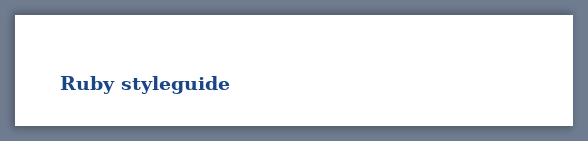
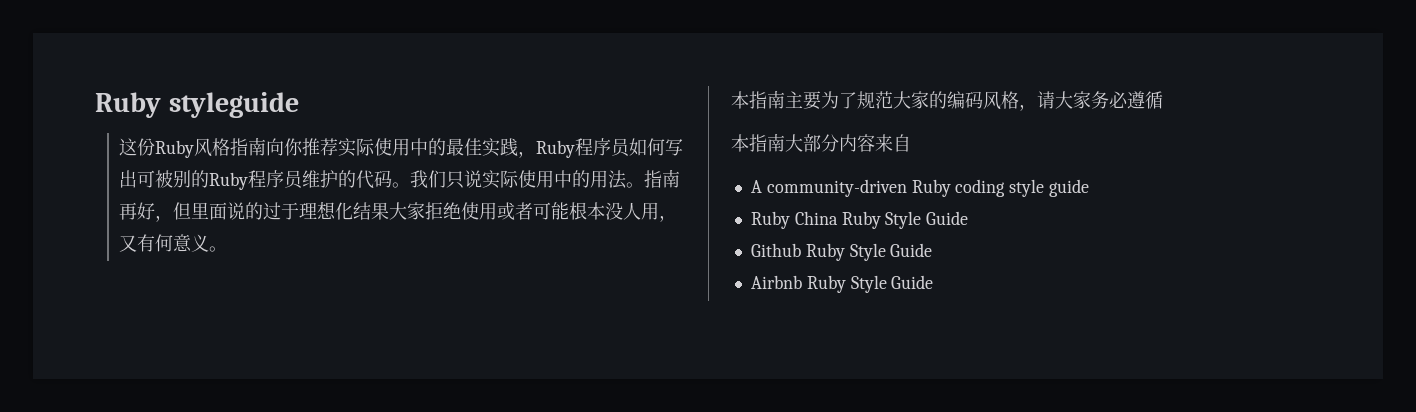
+ 这份Ruby风格指南向你推荐实际使用中的最佳实践，Ruby程序员如何写出可被别的Ruby程序员维护的代码。我们只说实际使用中的用法。指南再好，但里面说的过于理想化结果大家拒绝使用或者可能根本没人用，又有何意义。
+ 本指南主要为了规范大家的编码风格，请大家务必遵循
+ 本指南大部分内容来自
+ A community-driven Ruby coding style guide
+ Ruby China Ruby Style Guide
+ Github Ruby Style Guide
+ Airbnb Ruby Style Guide

